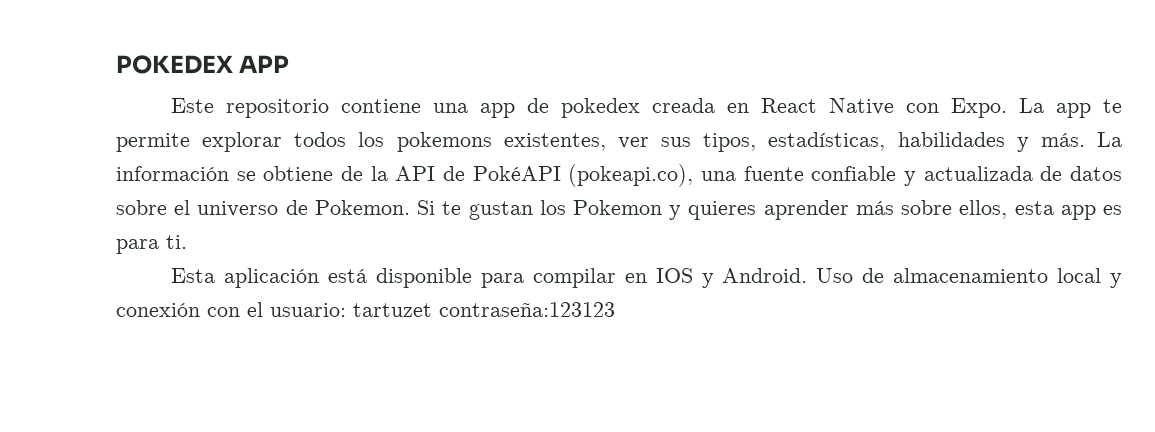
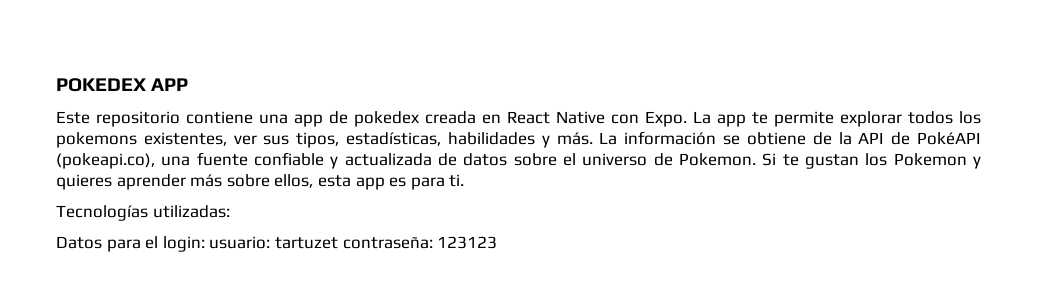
- Esta aplicación está disponible para compilar en IOS y Android. Uso de almacenamiento local y conexión con el usuario: tartuzet contraseña:123123
+ Tecnologías utilizadas:
+ Datos para el login: usuario: tartuzet contraseña: 123123

